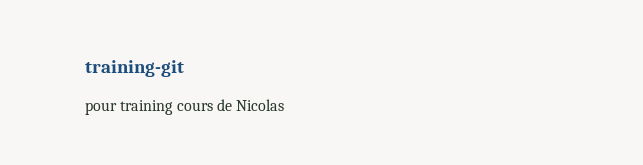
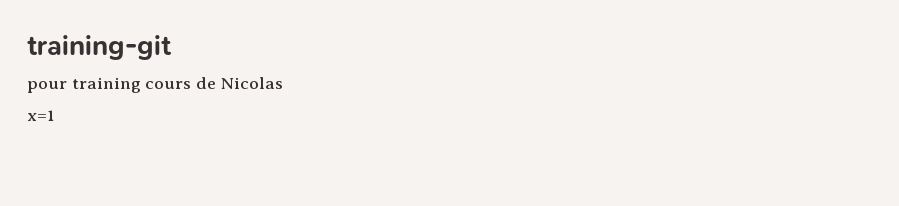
+ x=1

